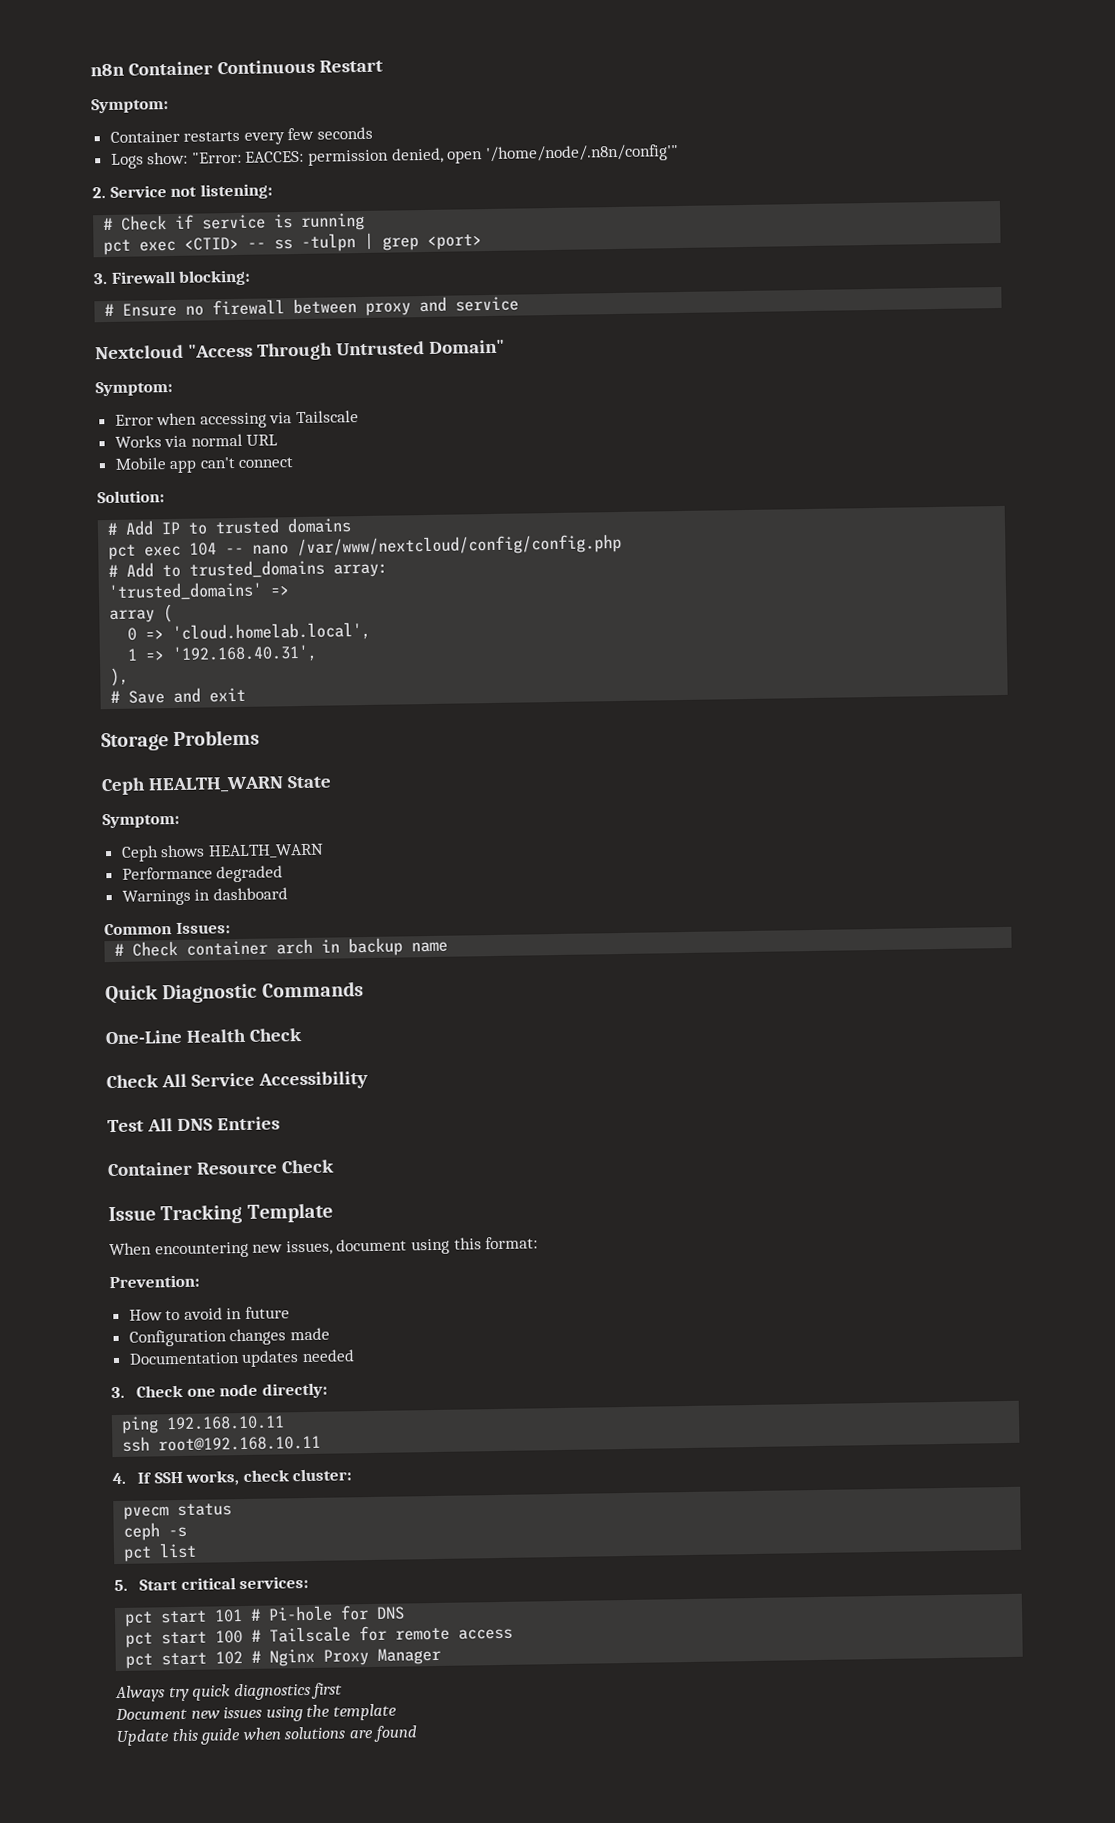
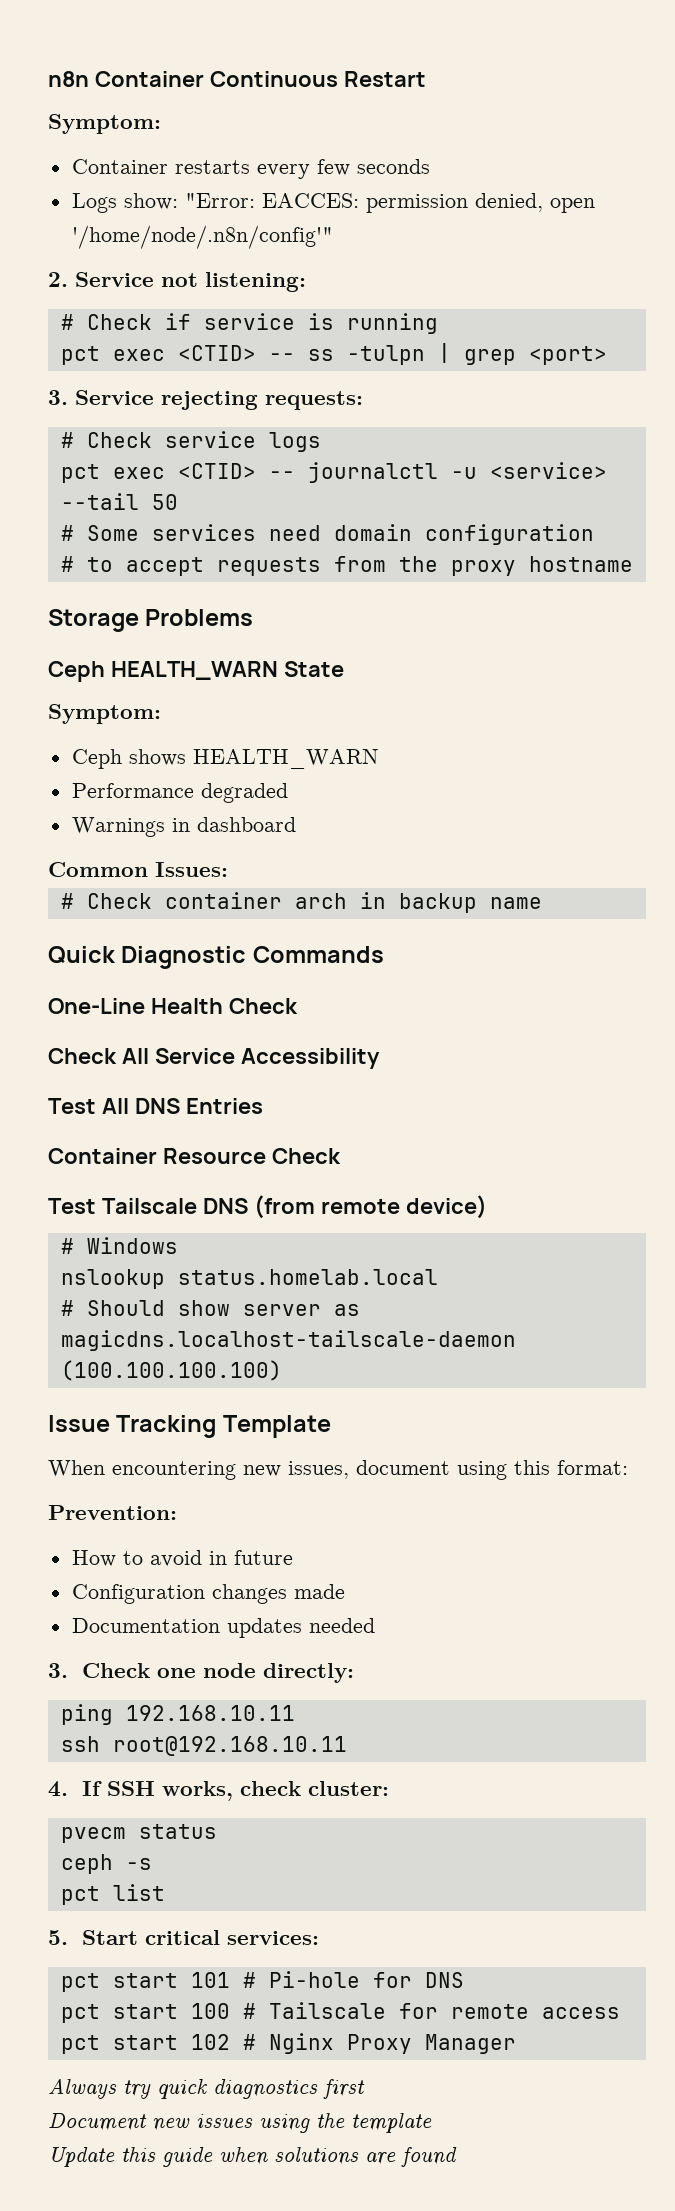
- 3. Firewall blocking:
- # Ensure no firewall between proxy and service
- Nextcloud "Access Through Untrusted Domain"
- Symptom:
- Error when accessing via Tailscale
- Works via normal URL
- Mobile app can't connect
- Solution:
- # Add IP to trusted domains
- pct exec 104 -- nano /var/www/nextcloud/config/config.php
- # Add to trusted_domains array:
- 'trusted_domains' =>
- array (
- 0 => 'cloud.homelab.local',
- 1 => '192.168.40.31',
- ),
- # Save and exit
+ 3. Service rejecting requests:
+ # Check service logs
+ pct exec <CTID> -- journalctl -u <service> --tail 50
+ # Some services need domain configuration
+ # to accept requests from the proxy hostname
+ Test Tailscale DNS (from remote device)
+ # Windows
+ nslookup status.homelab.local
+ # Should show server as magicdns.localhost-tailscale-daemon (100.100.100.100)

